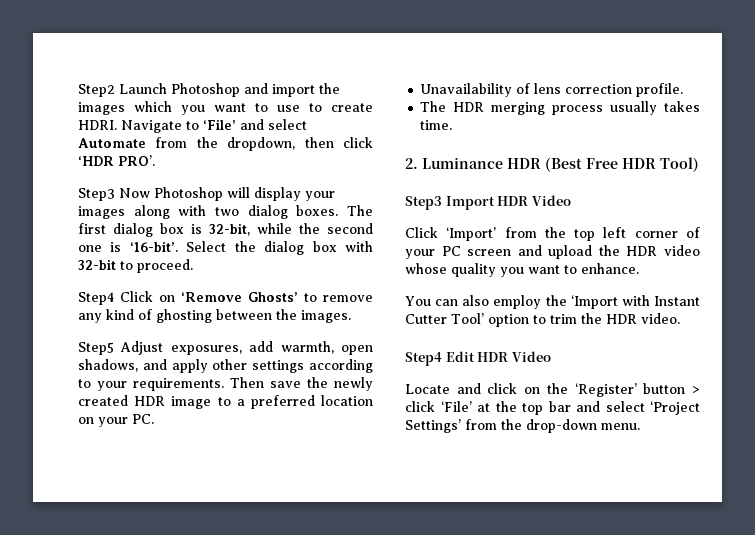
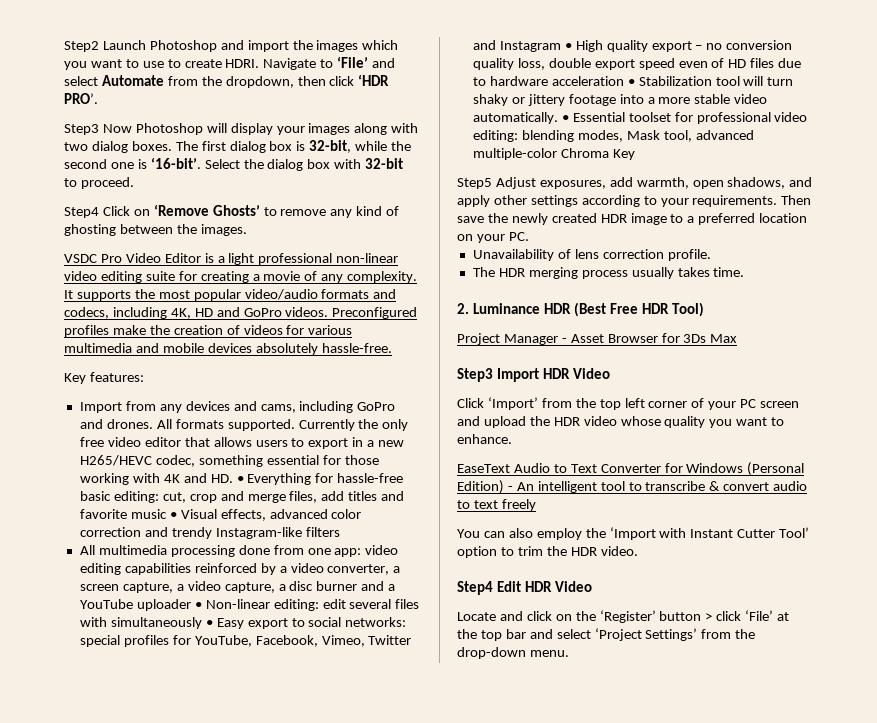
+ VSDC Pro Video Editor is a light professional non-linear video editing suite for creating a movie of any complexity. It supports the most popular video/audio formats and codecs, including 4K, HD and GoPro videos. Preconfigured profiles make the creation of videos for various multimedia and mobile devices absolutely hassle-free.
+ Key features:
+ Import from any devices and cams, including GoPro and drones. All formats supported. Сurrently the only free video editor that allows users to export in a new H265/HEVC codec, something essential for those working with 4K and HD. • Everything for hassle-free basic editing: cut, crop and merge files, add titles and favorite music • Visual effects, advanced color correction and trendy Instagram-like filters
+ All multimedia processing done from one app: video editing capabilities reinforced by a video converter, a screen capture, a video capture, a disc burner and a YouTube uploader • Non-linear editing: edit several files with simultaneously • Easy export to social networks: special profiles for YouTube, Facebook, Vimeo, Twitter and Instagram • High quality export – no conversion quality loss, double export speed even of HD files due to hardware acceleration • Stabilization tool will turn shaky or jittery footage into a more stable video automatically. • Essential toolset for professional video editing: blending modes, Mask tool, advanced multiple-color Chroma Key
+ Project Manager - Asset Browser for 3Ds Max
+ EaseText Audio to Text Converter for Windows (Personal Edition) - An intelligent tool to transcribe & convert audio to text freely

